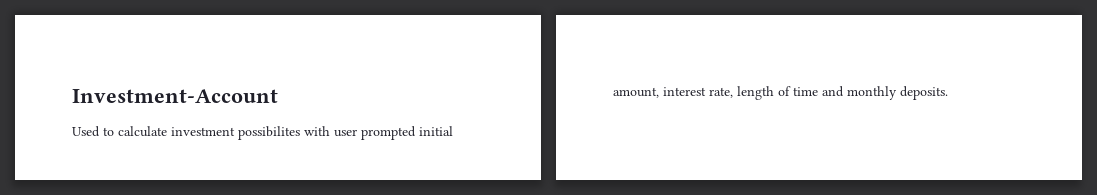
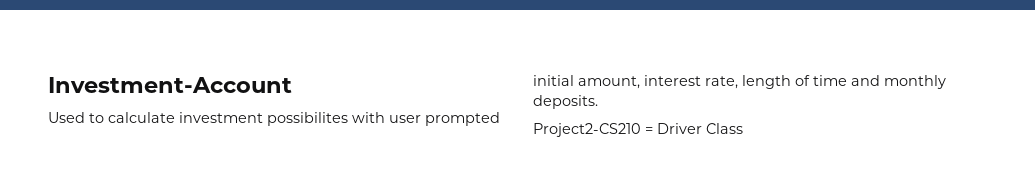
+ Project2-CS210 = Driver Class

